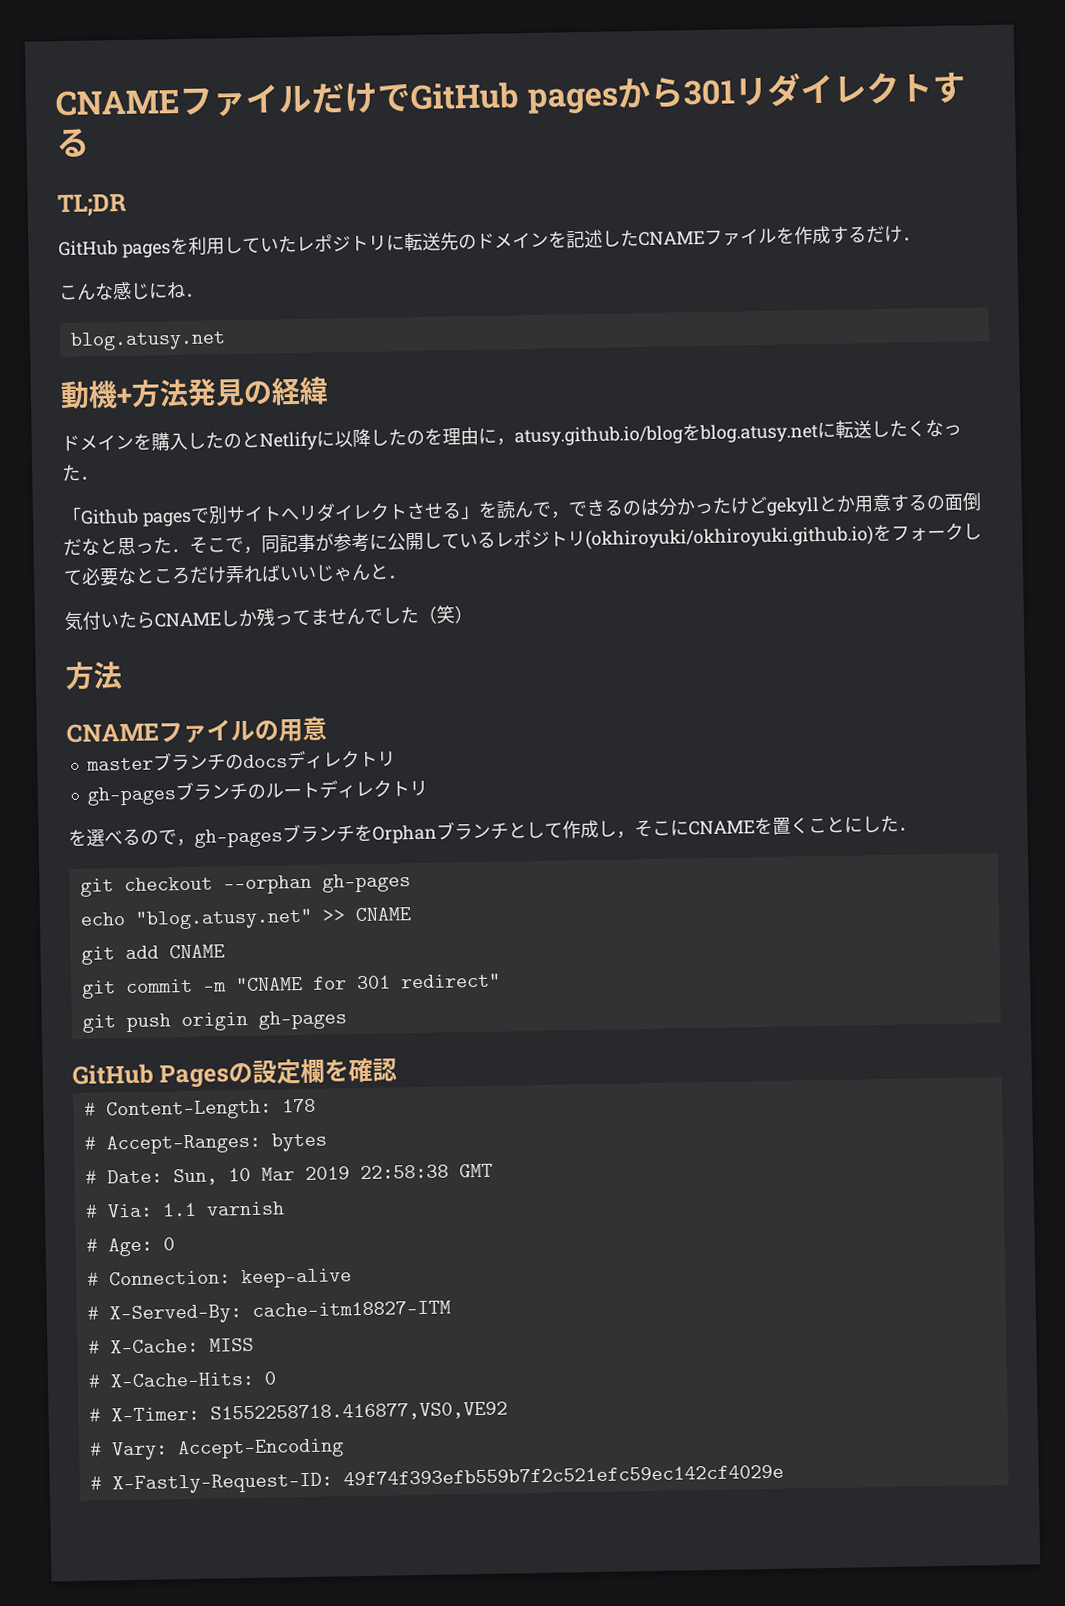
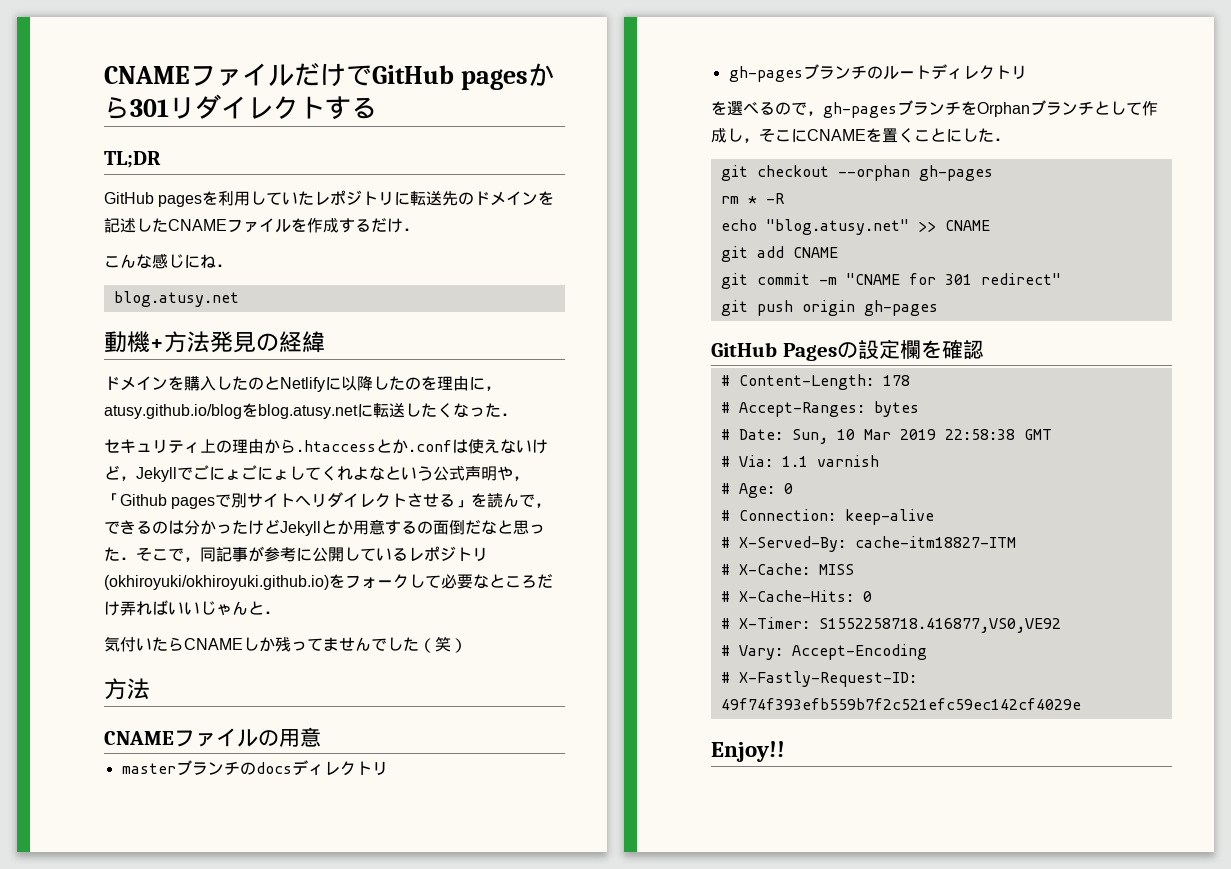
- 「Github pagesで別サイトへリダイレクトさせる」を読んで，できるのは分かったけどgekyllとか用意するの面倒だなと思った．そこで，同記事が参考に公開しているレポジトリ(okhiroyuki/okhiroyuki.github.io)をフォークして必要なところだけ弄ればいいじゃんと．
+ セキュリティ上の理由から.htaccessとか.confは使えないけど，Jekyllでごにょごにょしてくれよなという公式声明や，「Github pagesで別サイトへリダイレクトさせる」を読んで，できるのは分かったけどJekyllとか用意するの面倒だなと思った．そこで，同記事が参考に公開しているレポジトリ(okhiroyuki/okhiroyuki.github.io)をフォークして必要なところだけ弄ればいいじゃんと．
+ rm * -R
+ Enjoy!!

